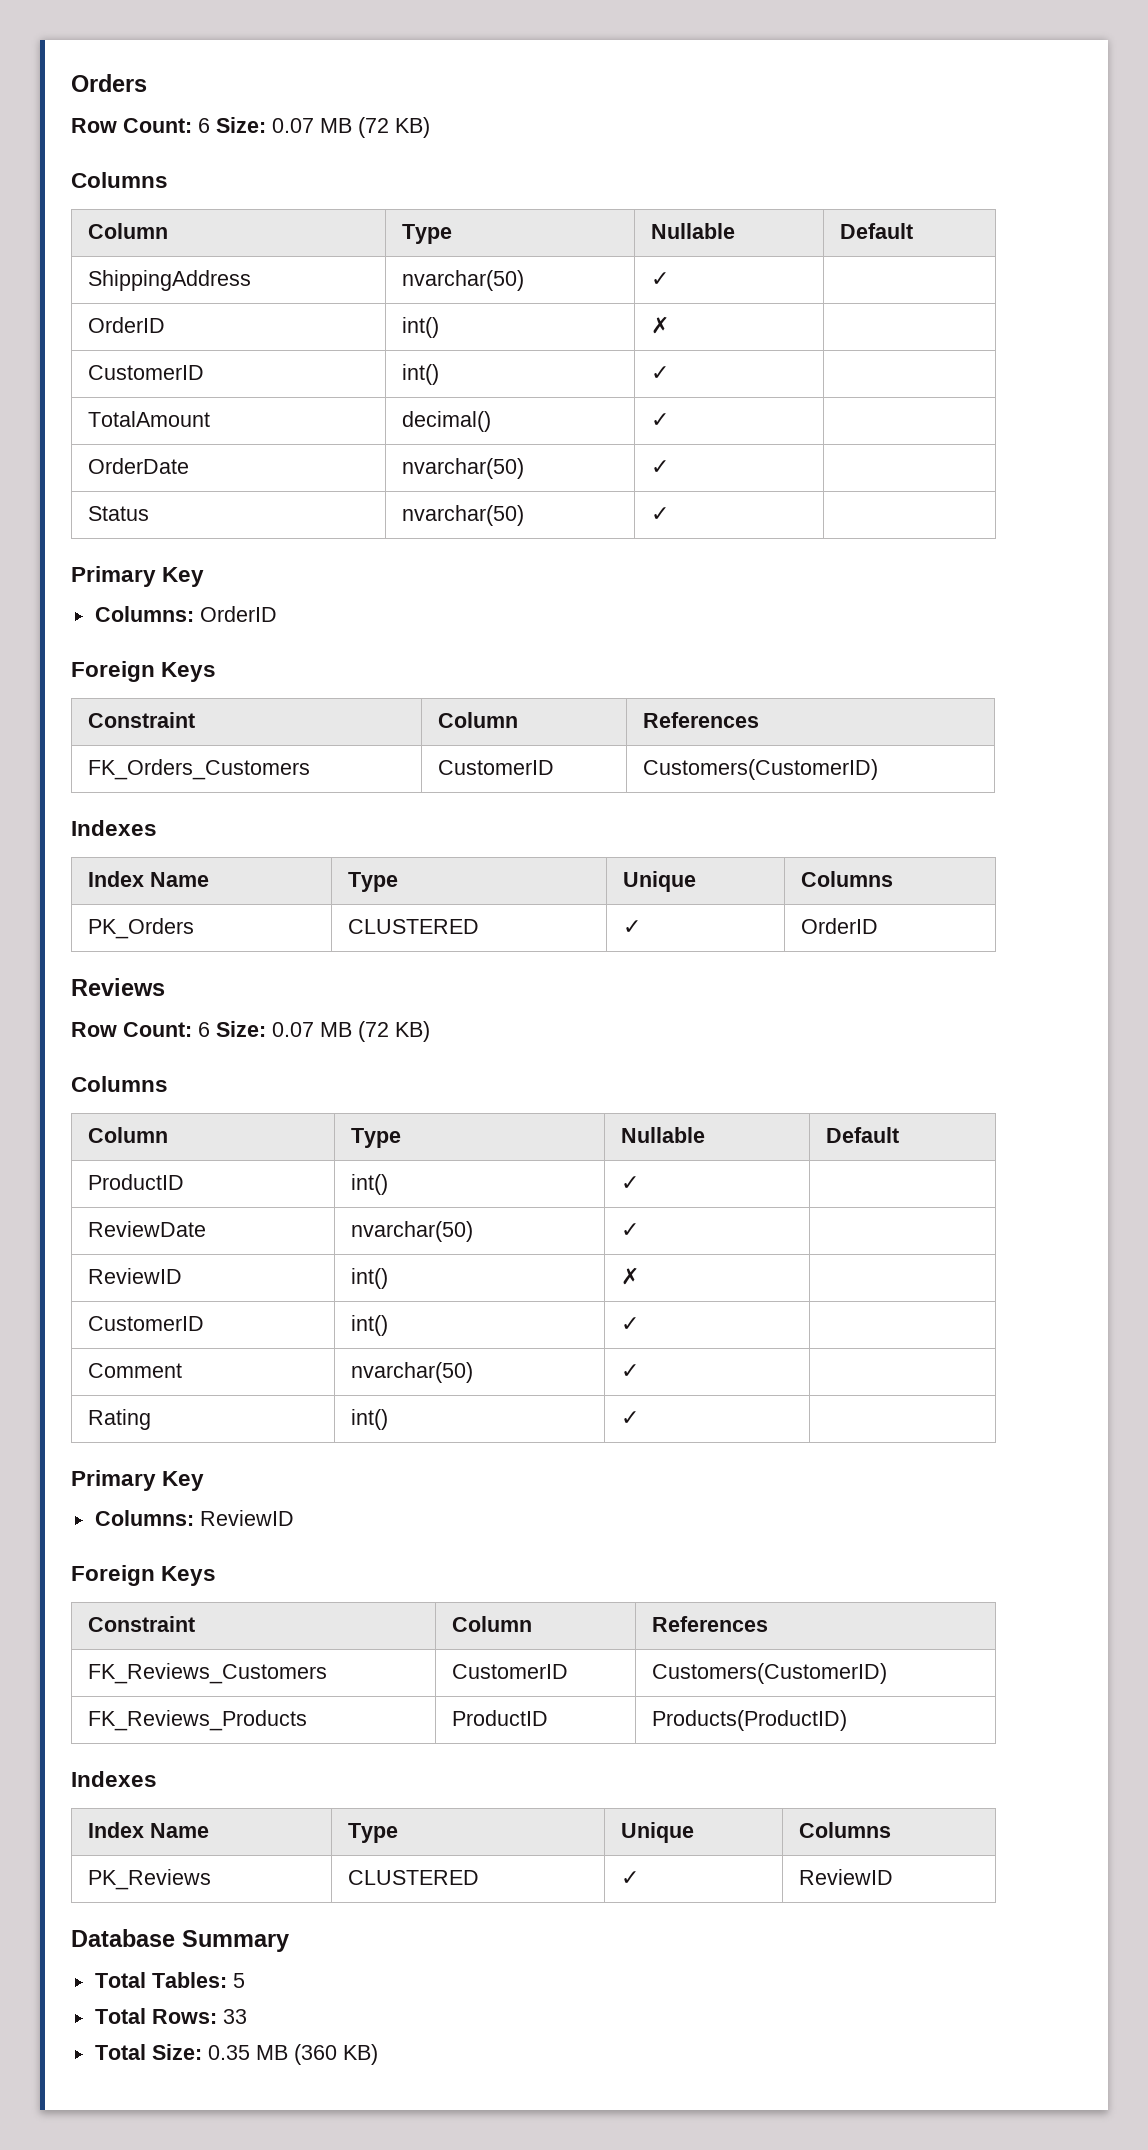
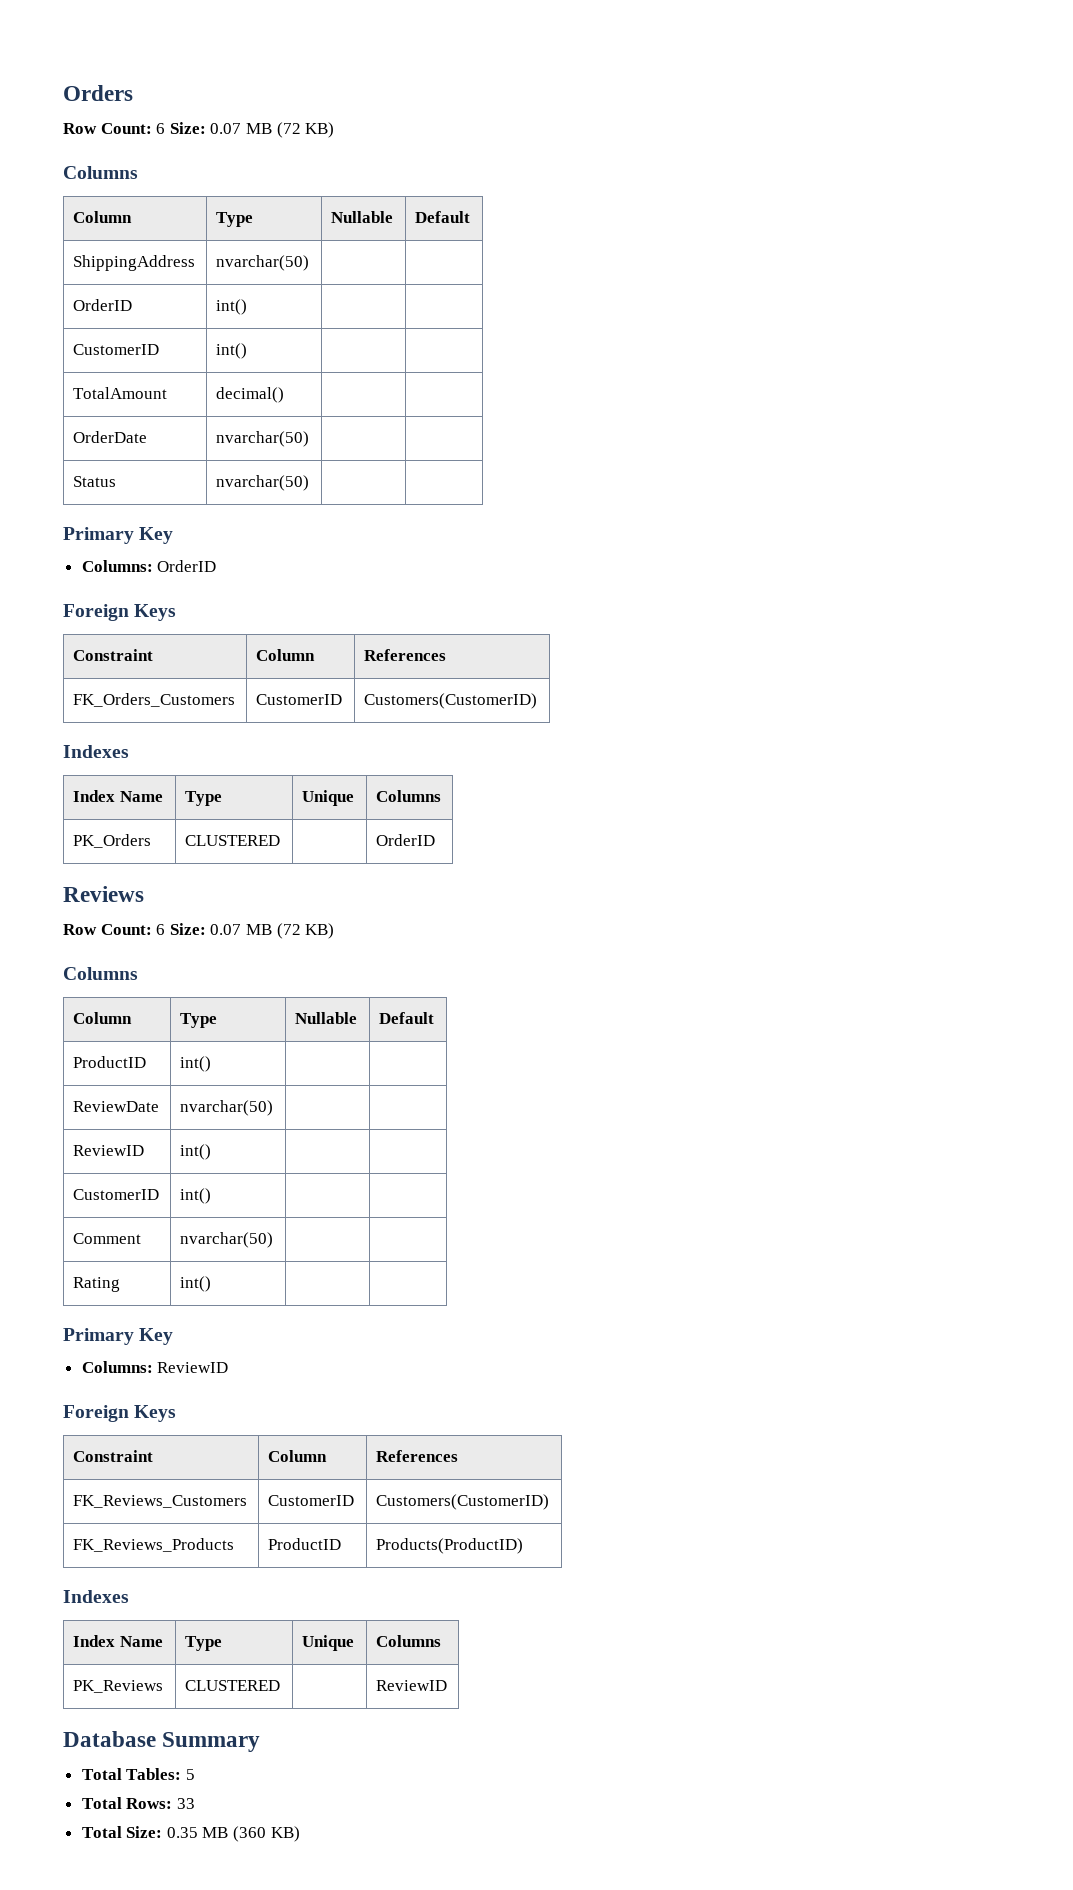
- ShippingAddress | nvarchar(50) | ✓ |
+ ShippingAddress | nvarchar(50) | |
- OrderID | int() | ✗ |
- CustomerID | int() | ✓ |
+ OrderID | int() | |
+ CustomerID | int() | |
- TotalAmount | decimal() | ✓ |
+ TotalAmount | decimal() | |
- OrderDate | nvarchar(50) | ✓ |
+ OrderDate | nvarchar(50) | |
- Status | nvarchar(50) | ✓ |
+ Status | nvarchar(50) | |
- PK_Orders | CLUSTERED | ✓ | OrderID
+ PK_Orders | CLUSTERED | | OrderID
- ProductID | int() | ✓ |
+ ProductID | int() | |
- ReviewDate | nvarchar(50) | ✓ |
+ ReviewDate | nvarchar(50) | |
- ReviewID | int() | ✗ |
- CustomerID | int() | ✓ |
+ ReviewID | int() | |
+ CustomerID | int() | |
- Comment | nvarchar(50) | ✓ |
+ Comment | nvarchar(50) | |
- Rating | int() | ✓ |
+ Rating | int() | |
- PK_Reviews | CLUSTERED | ✓ | ReviewID
+ PK_Reviews | CLUSTERED | | ReviewID

